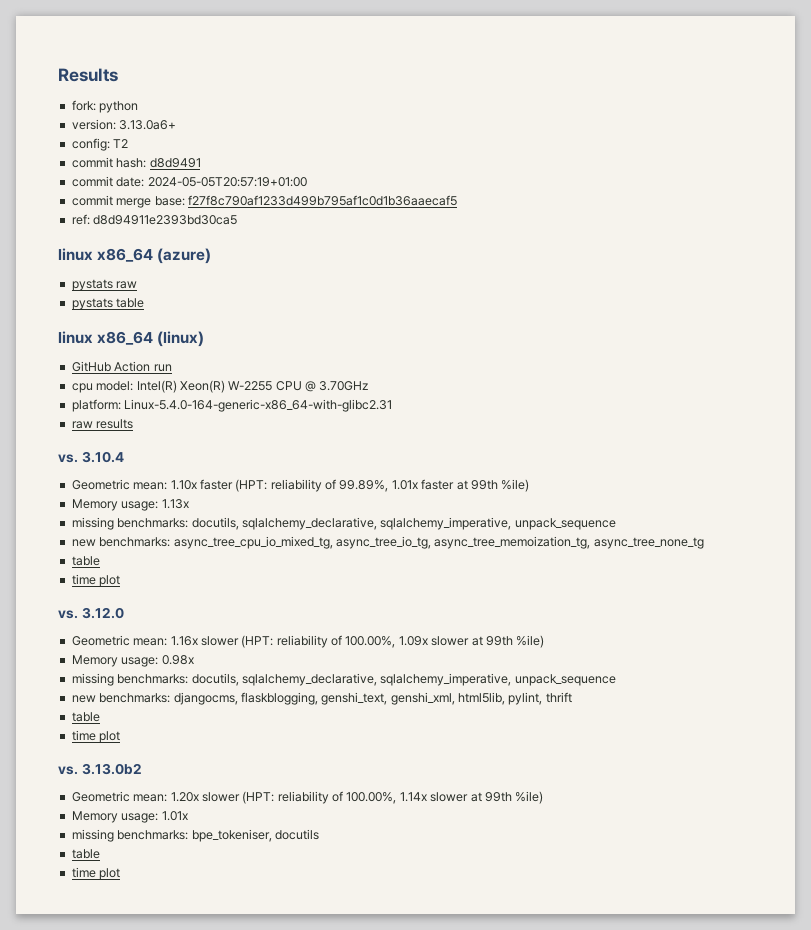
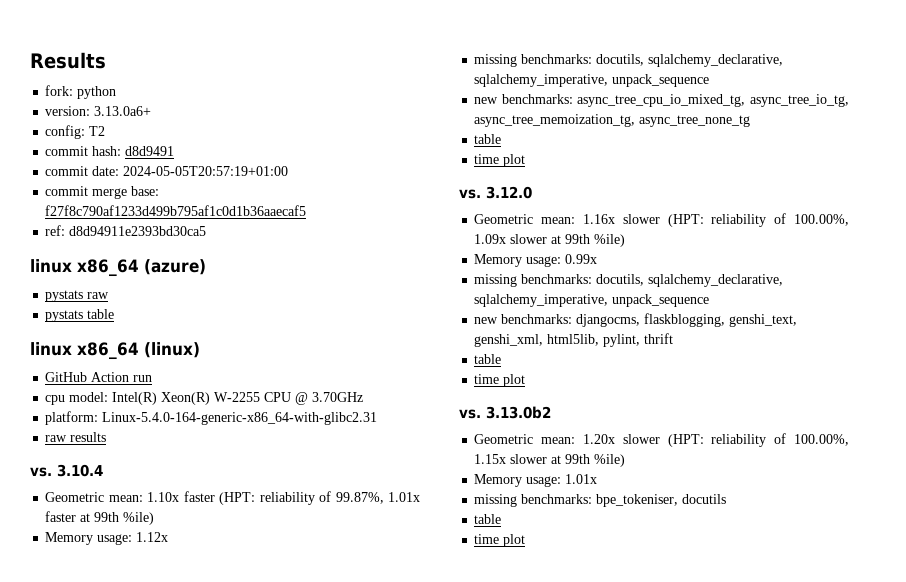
- Geometric mean: 1.10x faster (HPT: reliability of 99.89%, 1.01x faster at 99th %ile)
+ Geometric mean: 1.10x faster (HPT: reliability of 99.87%, 1.01x faster at 99th %ile)
- Memory usage: 1.13x
+ Memory usage: 1.12x
- Memory usage: 0.98x
+ Memory usage: 0.99x
- Geometric mean: 1.20x slower (HPT: reliability of 100.00%, 1.14x slower at 99th %ile)
+ Geometric mean: 1.20x slower (HPT: reliability of 100.00%, 1.15x slower at 99th %ile)

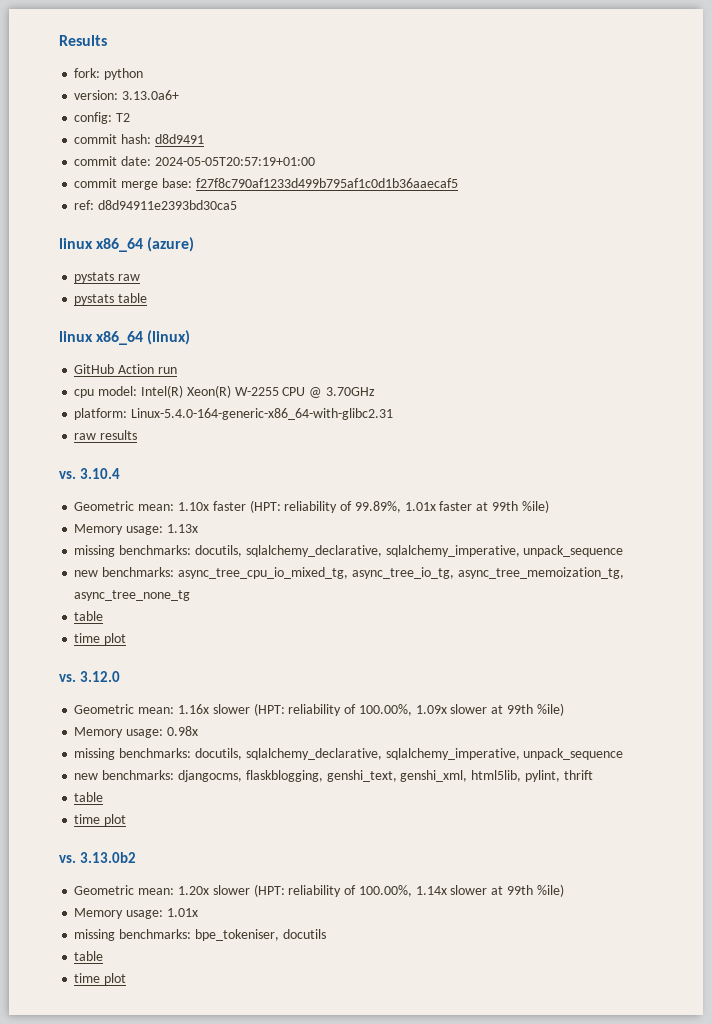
- Geometric mean: 1.10x faster (HPT: reliability of 99.87%, 1.01x faster at 99th %ile)
+ Geometric mean: 1.10x faster (HPT: reliability of 99.89%, 1.01x faster at 99th %ile)
- Memory usage: 1.12x
+ Memory usage: 1.13x
- Memory usage: 0.99x
+ Memory usage: 0.98x
- Geometric mean: 1.20x slower (HPT: reliability of 100.00%, 1.15x slower at 99th %ile)
+ Geometric mean: 1.20x slower (HPT: reliability of 100.00%, 1.14x slower at 99th %ile)

